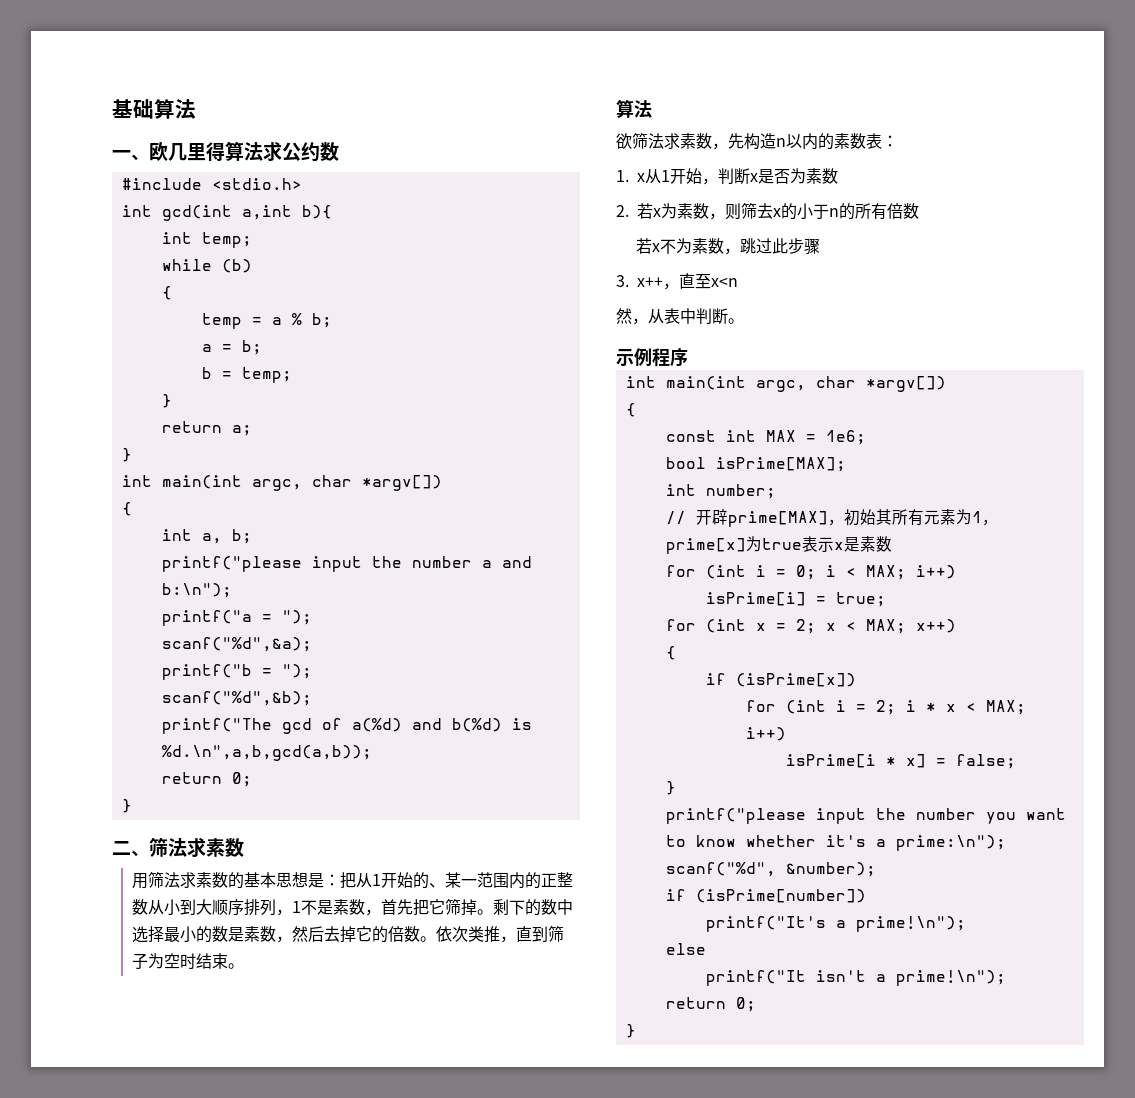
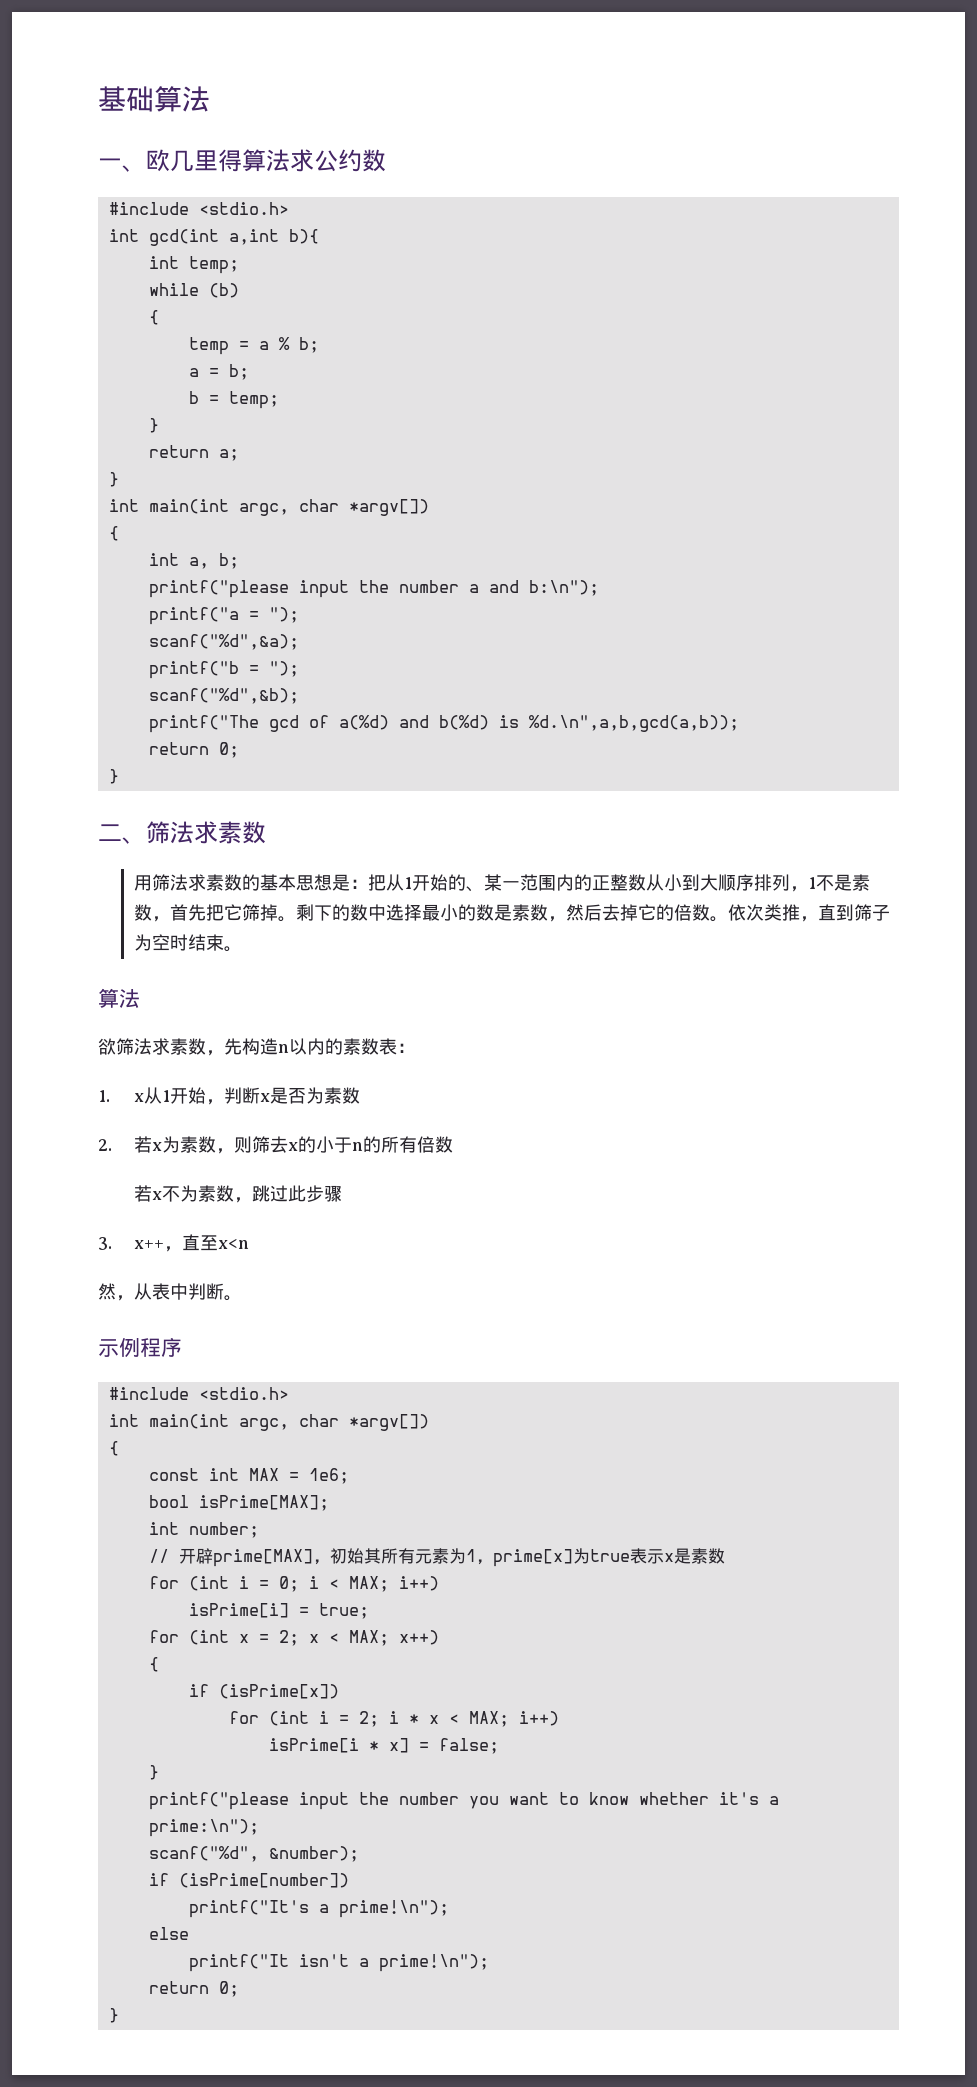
  示例程序
+ #include <stdio.h>

